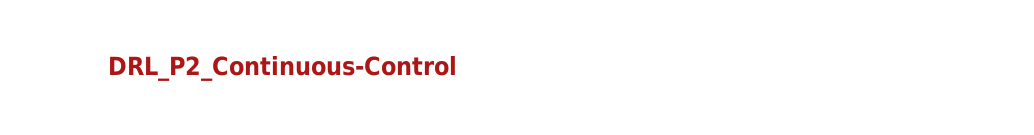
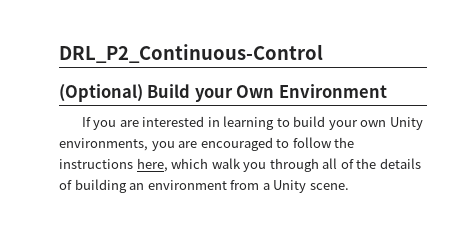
+ (Optional) Build your Own Environment
+ If you are interested in learning to build your own Unity environments, you are encouraged to follow the instructions here, which walk you through all of the details of building an environment from a Unity scene.

